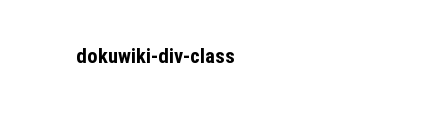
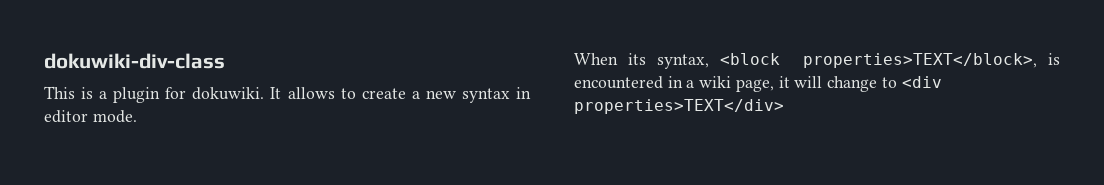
+ This is a plugin for dokuwiki. It allows to create a new syntax in editor mode.
+ When its syntax, <block properties>TEXT</block>, is encountered in a wiki page, it will change to <div properties>TEXT</div>

